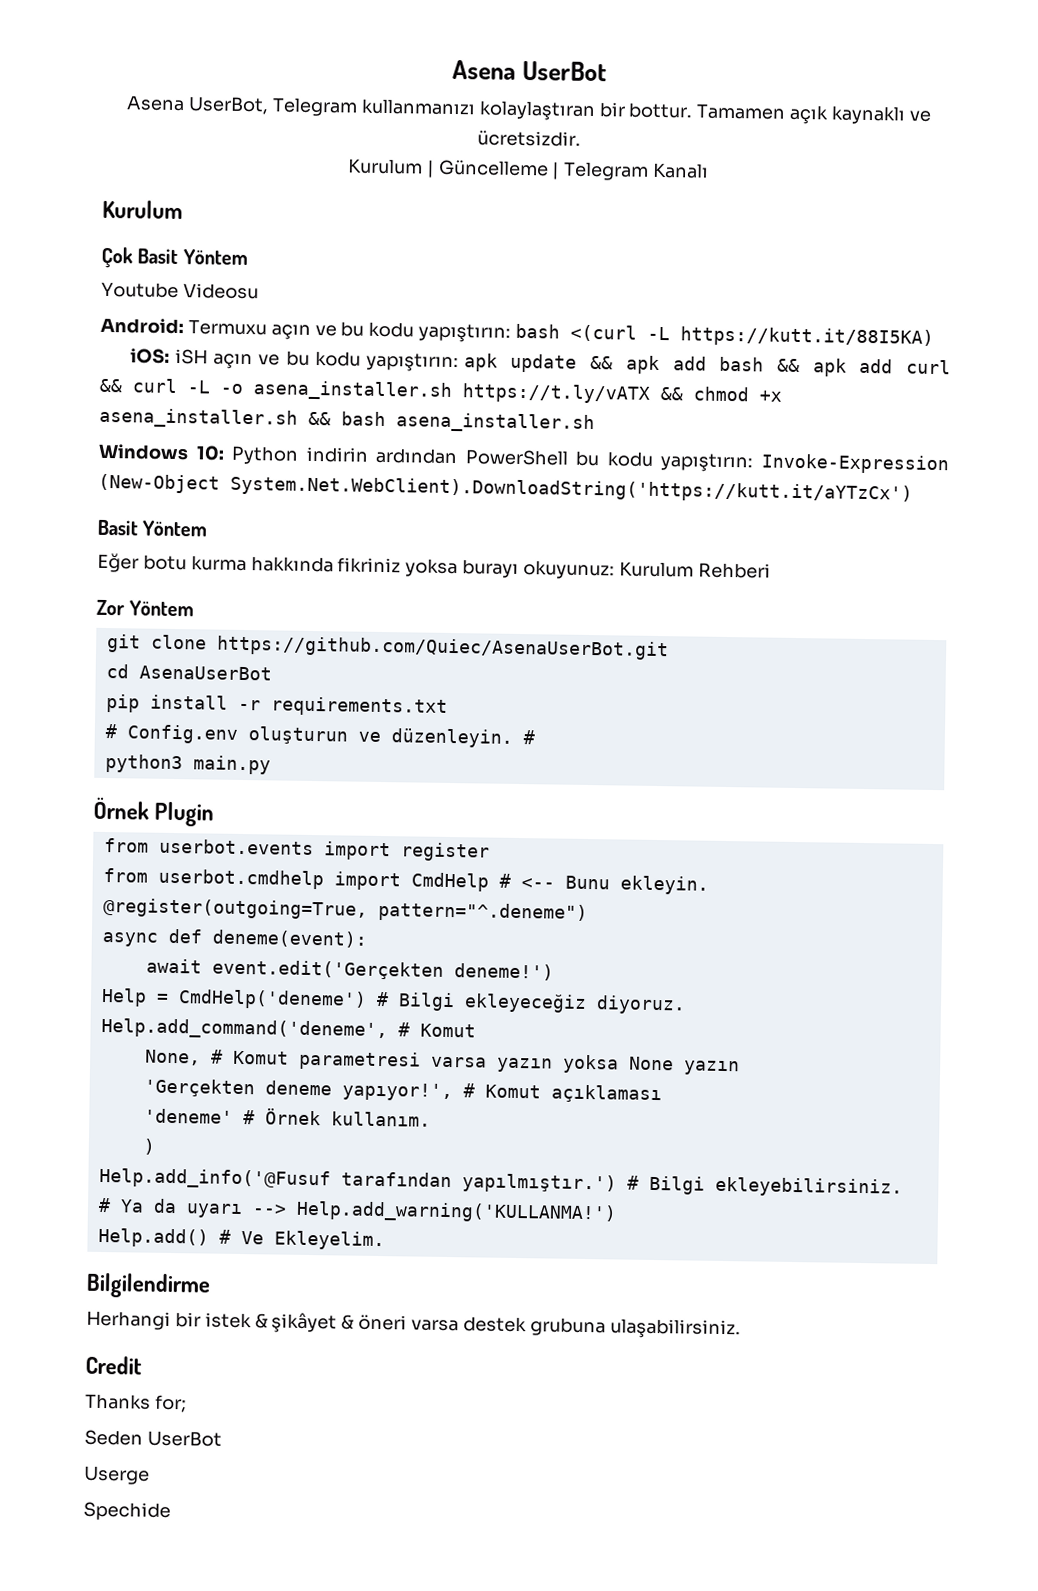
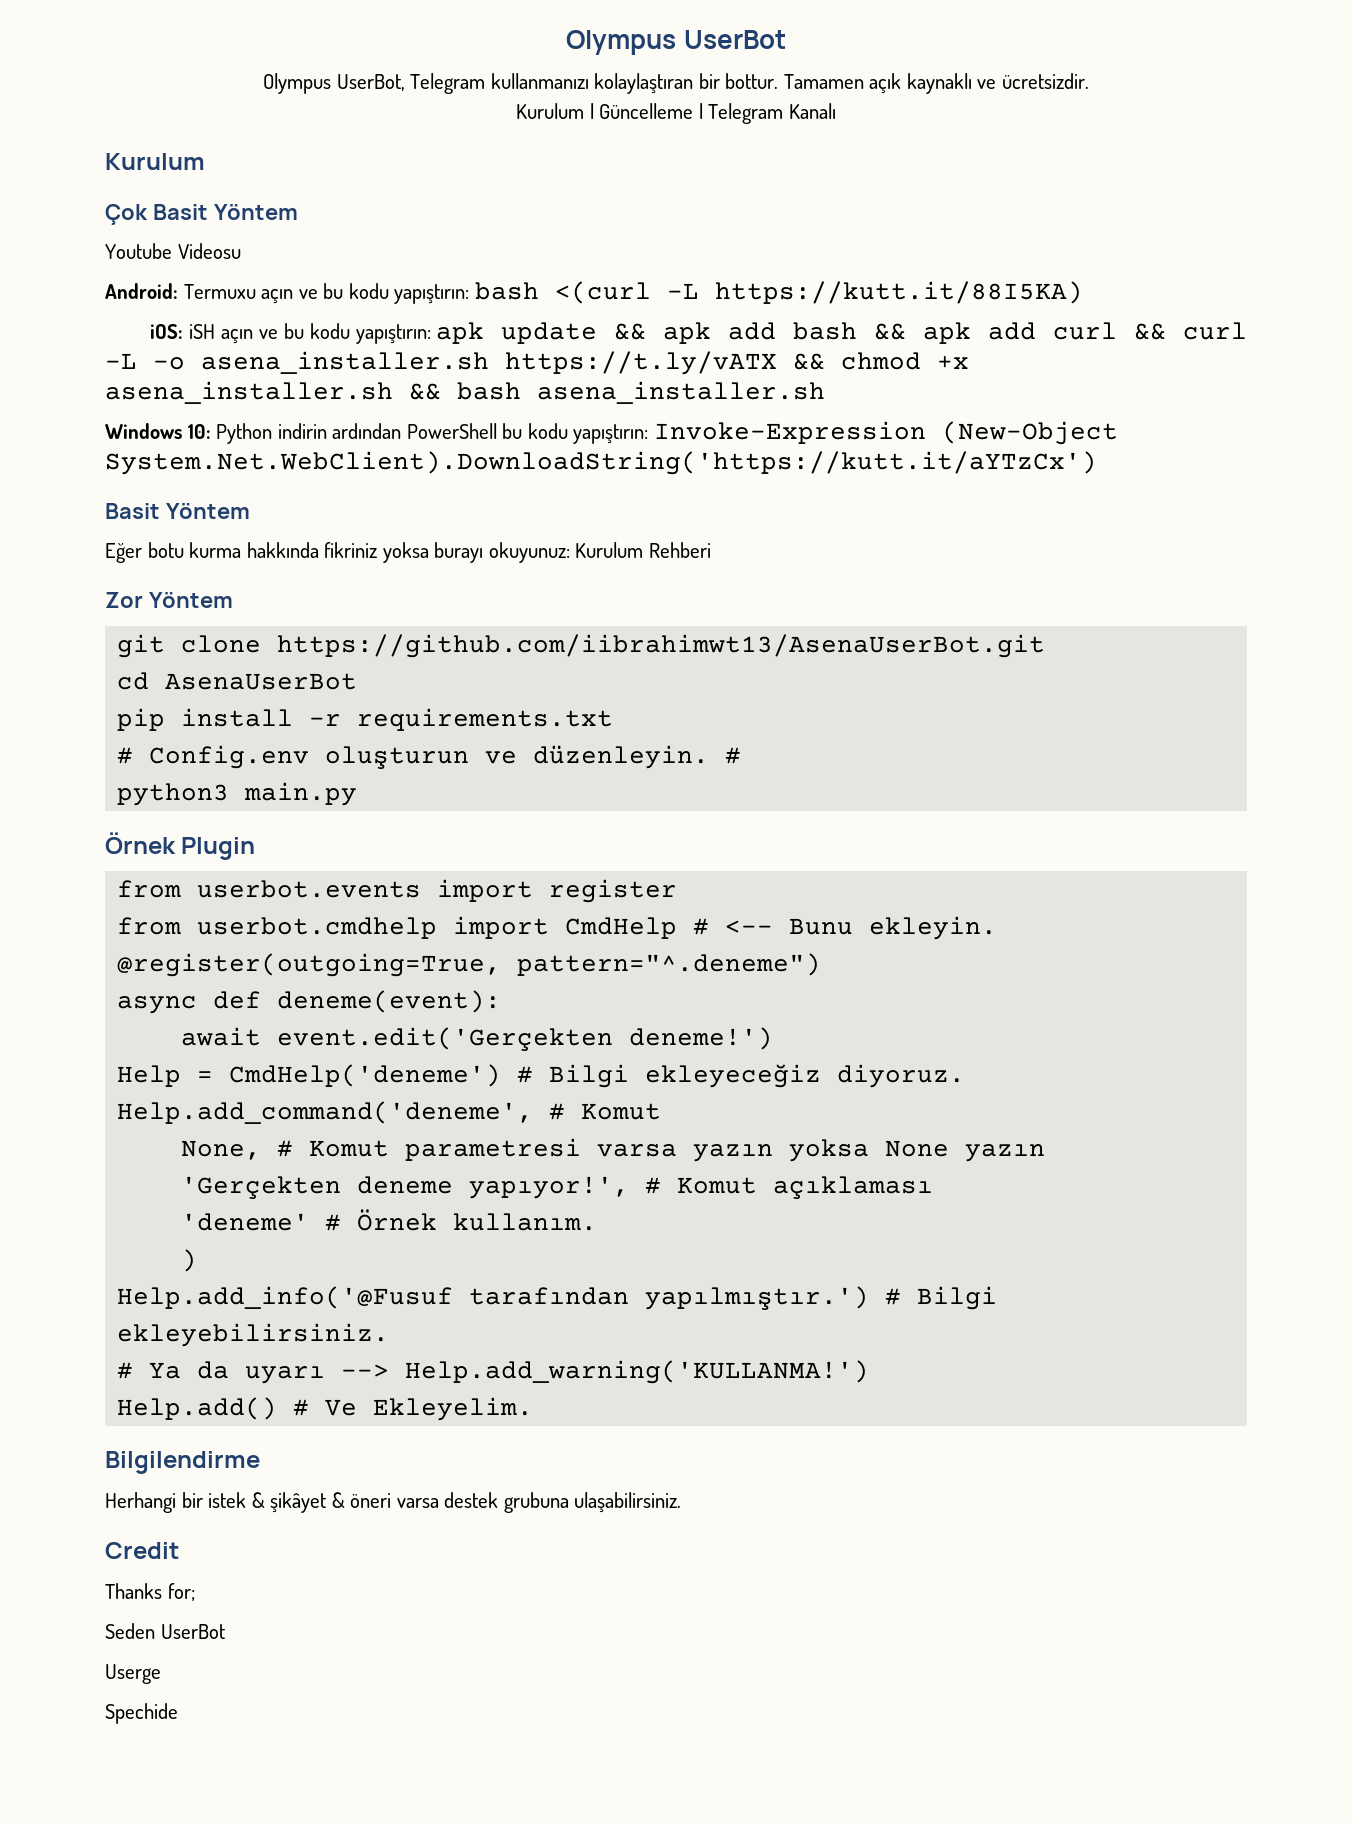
- Asena UserBot
- Asena UserBot, Telegram kullanmanızı kolaylaştıran bir bottur.
+ Olympus UserBot
+ Olympus UserBot, Telegram kullanmanızı kolaylaştıran bir bottur.
- git clone https://github.com/Quiec/AsenaUserBot.git
+ git clone https://github.com/iibrahimwt13/AsenaUserBot.git

